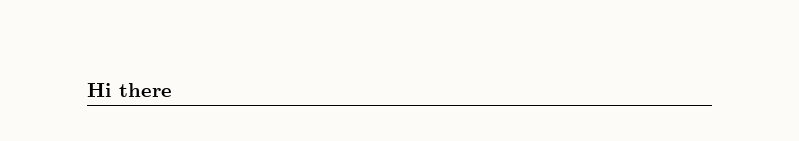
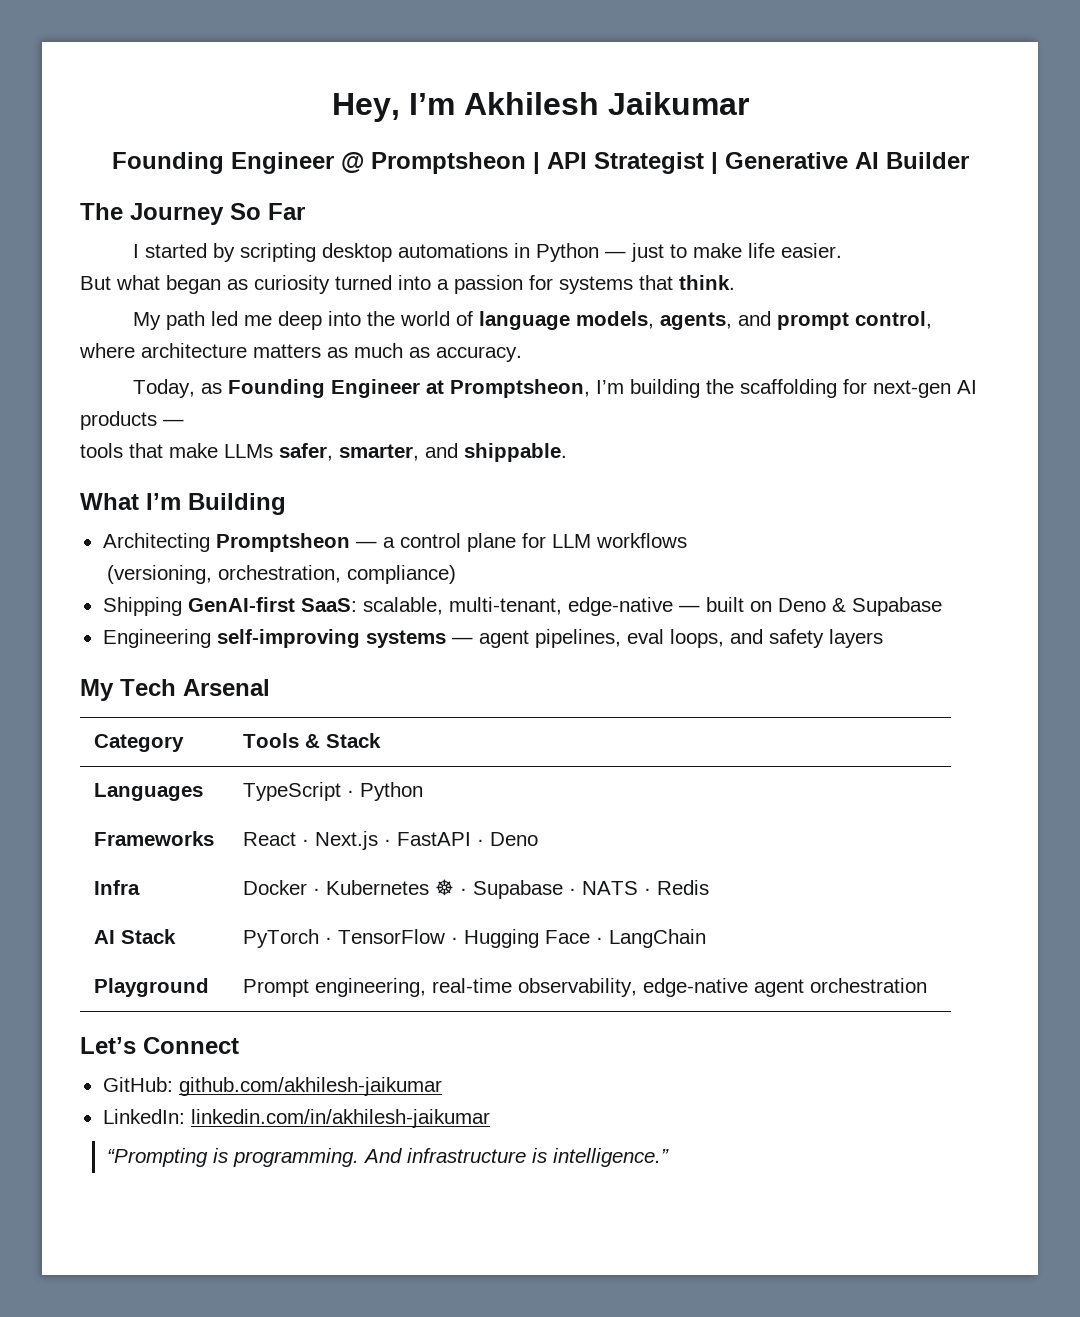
- Hi there
+ Hey, I’m Akhilesh Jaikumar
+ Founding Engineer @ Promptsheon | API Strategist | Generative AI Builder
+ The Journey So Far
+ I started by scripting desktop automations in Python — just to make life easier.
+ But what began as curiosity turned into a passion for systems that think.
+ My path led me deep into the world of language models, agents, and prompt control,
+ where architecture matters as much as accuracy.
+ Today, as Founding Engineer at Promptsheon, I’m building the scaffolding for next‑gen AI products —
+ tools that make LLMs safer, smarter, and shippable.
+ What I’m Building
+ Architecting Promptsheon — a control plane for LLM workflows
+ (versioning, orchestration, compliance)
+ Shipping GenAI‑first SaaS: scalable, multi‑tenant, edge-native — built on Deno & Supabase
+ Engineering self‑improving systems — agent pipelines, eval loops, and safety layers
+ My Tech Arsenal
+ Category | Tools & Stack
+ Languages | TypeScript · Python
+ Frameworks | React · Next.js · FastAPI · Deno
+ Infra | Docker · Kubernetes ☸ · Supabase · NATS · Redis
+ AI Stack | PyTorch · TensorFlow · Hugging Face · LangChain
+ Playground | Prompt engineering, real-time observability, edge-native agent orchestration
+ Let’s Connect
+ GitHub: github.com/akhilesh-jaikumar
+ LinkedIn: linkedin.com/in/akhilesh-jaikumar
+ “Prompting is programming. And infrastructure is intelligence.”

